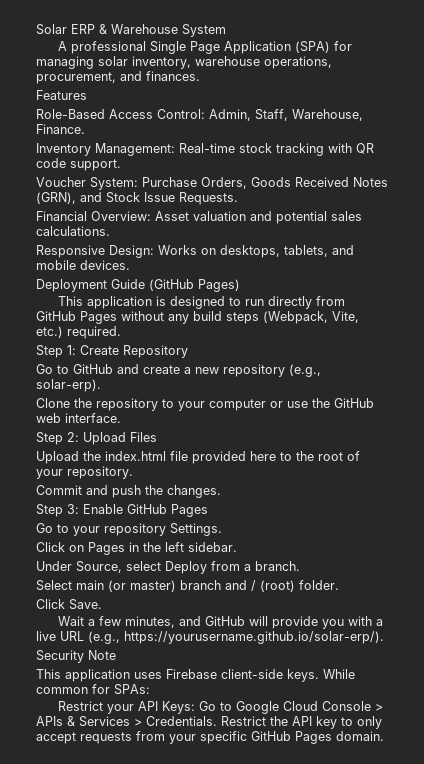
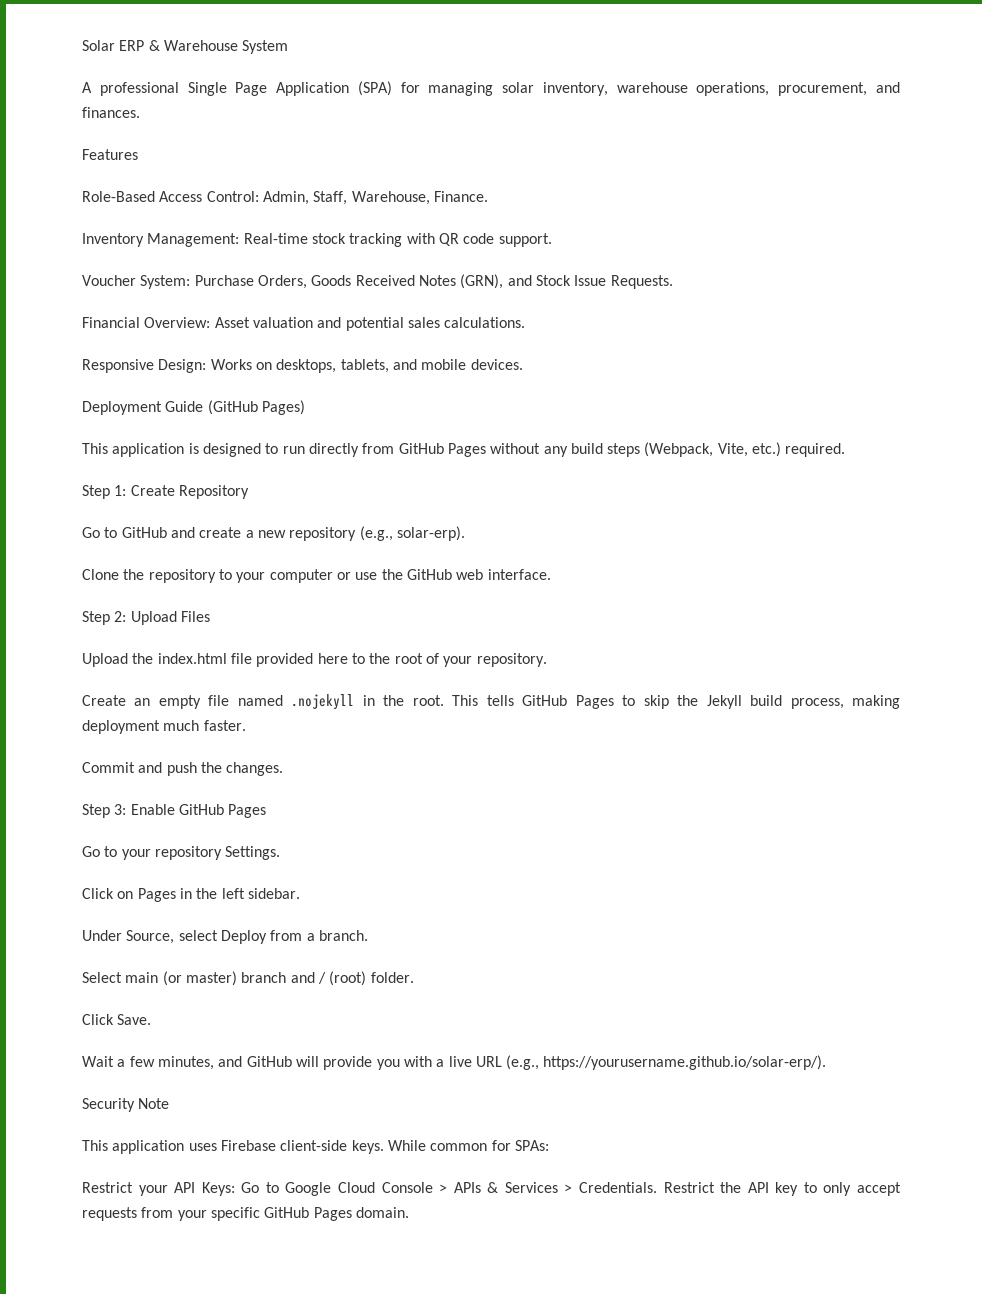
+ Create an empty file named .nojekyll in the root. This tells GitHub Pages to skip the Jekyll build process, making deployment much faster.

